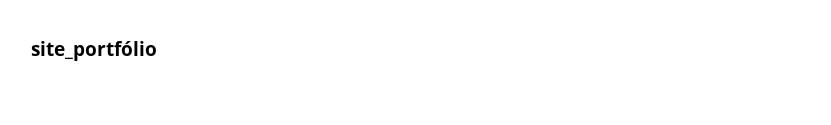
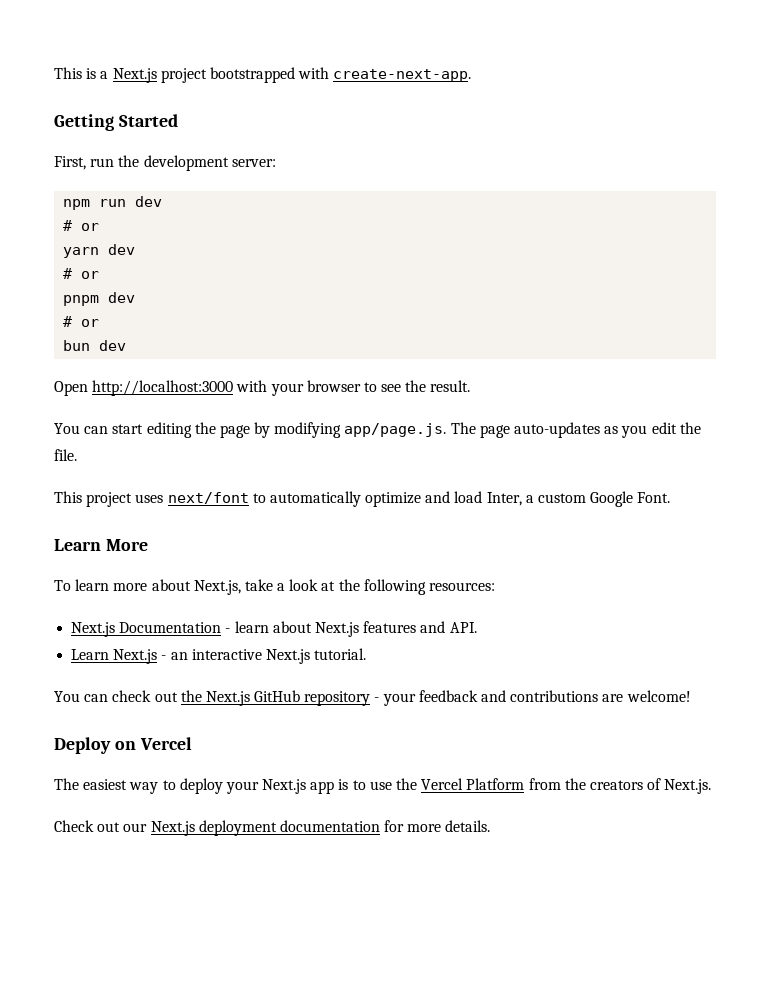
- site_portfólio
+ This is a Next.js project bootstrapped with create-next-app.
+ Getting Started
+ First, run the development server:
+ npm run dev
+ # or
+ yarn dev
+ # or
+ pnpm dev
+ # or
+ bun dev
+ Open http://localhost:3000 with your browser to see the result.
+ You can start editing the page by modifying app/page.js. The page auto-updates as you edit the file.
+ This project uses next/font to automatically optimize and load Inter, a custom Google Font.
+ Learn More
+ To learn more about Next.js, take a look at the following resources:
+ Next.js Documentation - learn about Next.js features and API.
+ Learn Next.js - an interactive Next.js tutorial.
+ You can check out the Next.js GitHub repository - your feedback and contributions are welcome!
+ Deploy on Vercel
+ The easiest way to deploy your Next.js app is to use the Vercel Platform from the creators of Next.js.
+ Check out our Next.js deployment documentation for more details.

